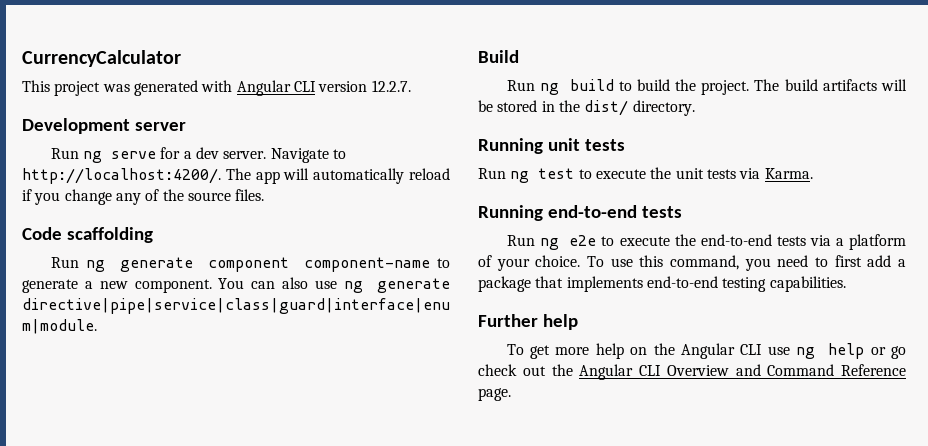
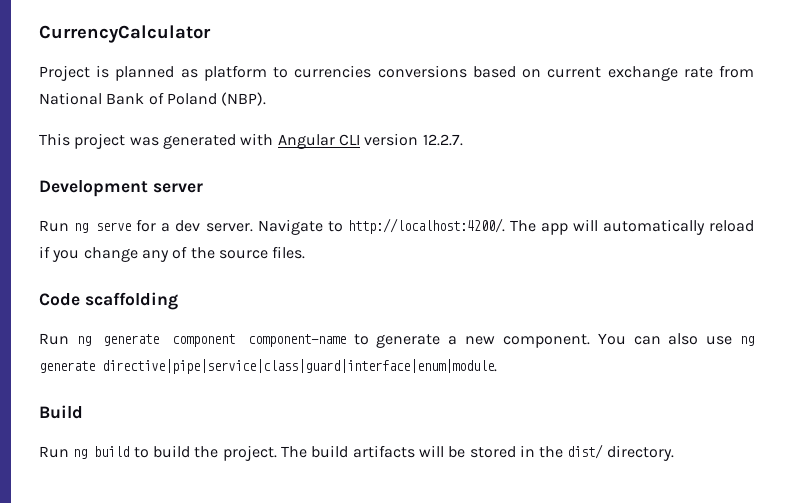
+ Project is planned as platform to currencies conversions based on current exchange rate from National Bank of Poland (NBP).
- Running unit tests
- Run ng test to execute the unit tests via Karma.
- Running end-to-end tests
- Run ng e2e to execute the end-to-end tests via a platform of your choice. To use this command, you need to first add a package that implements end-to-end testing capabilities.
- Further help
- To get more help on the Angular CLI use ng help or go check out the Angular CLI Overview and Command Reference page.

